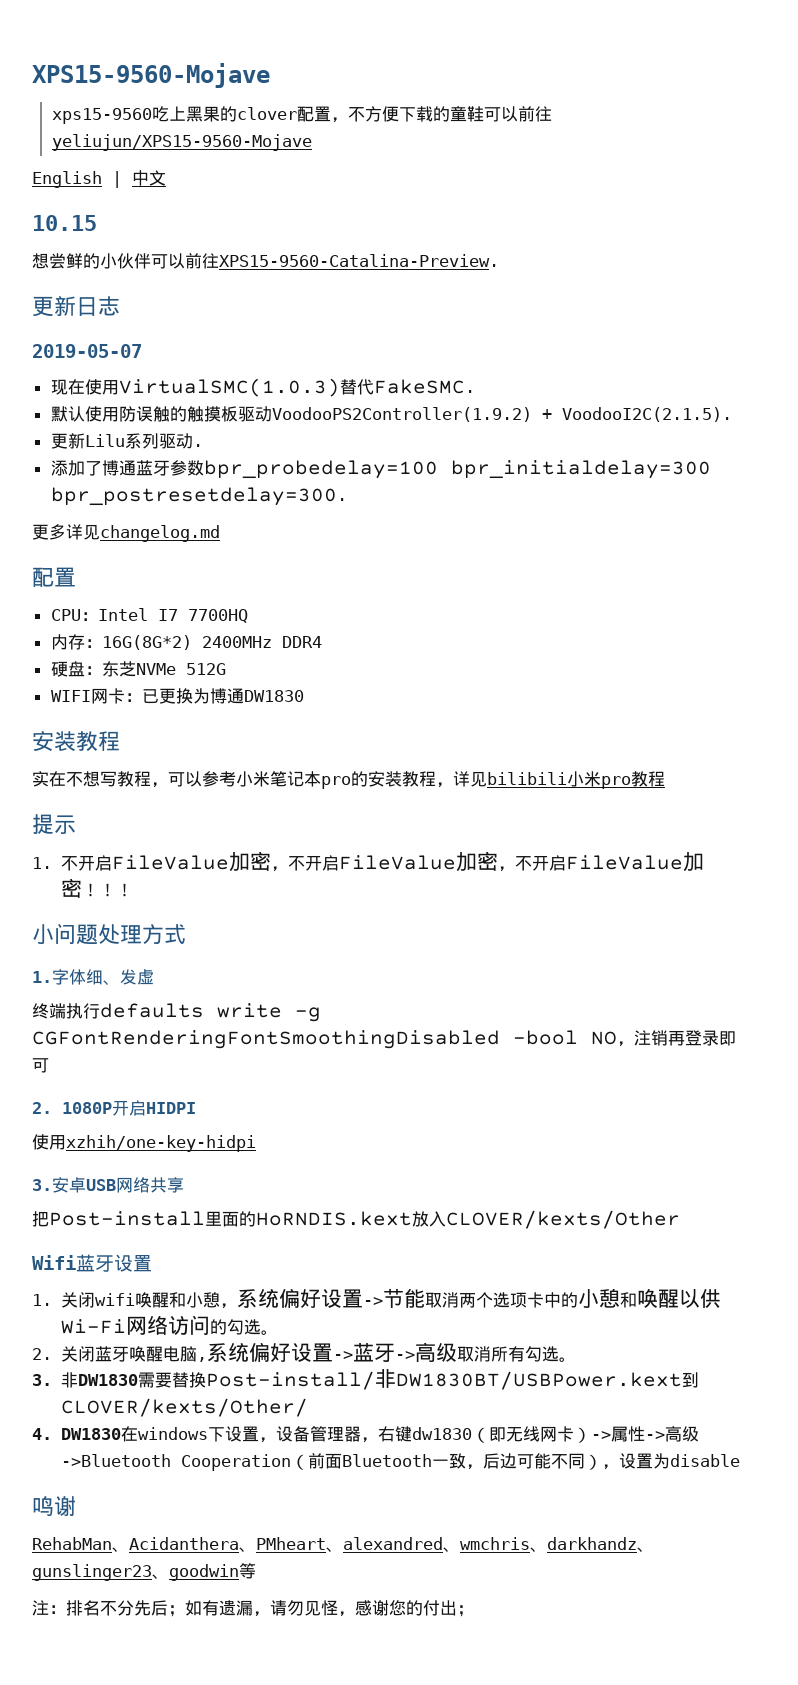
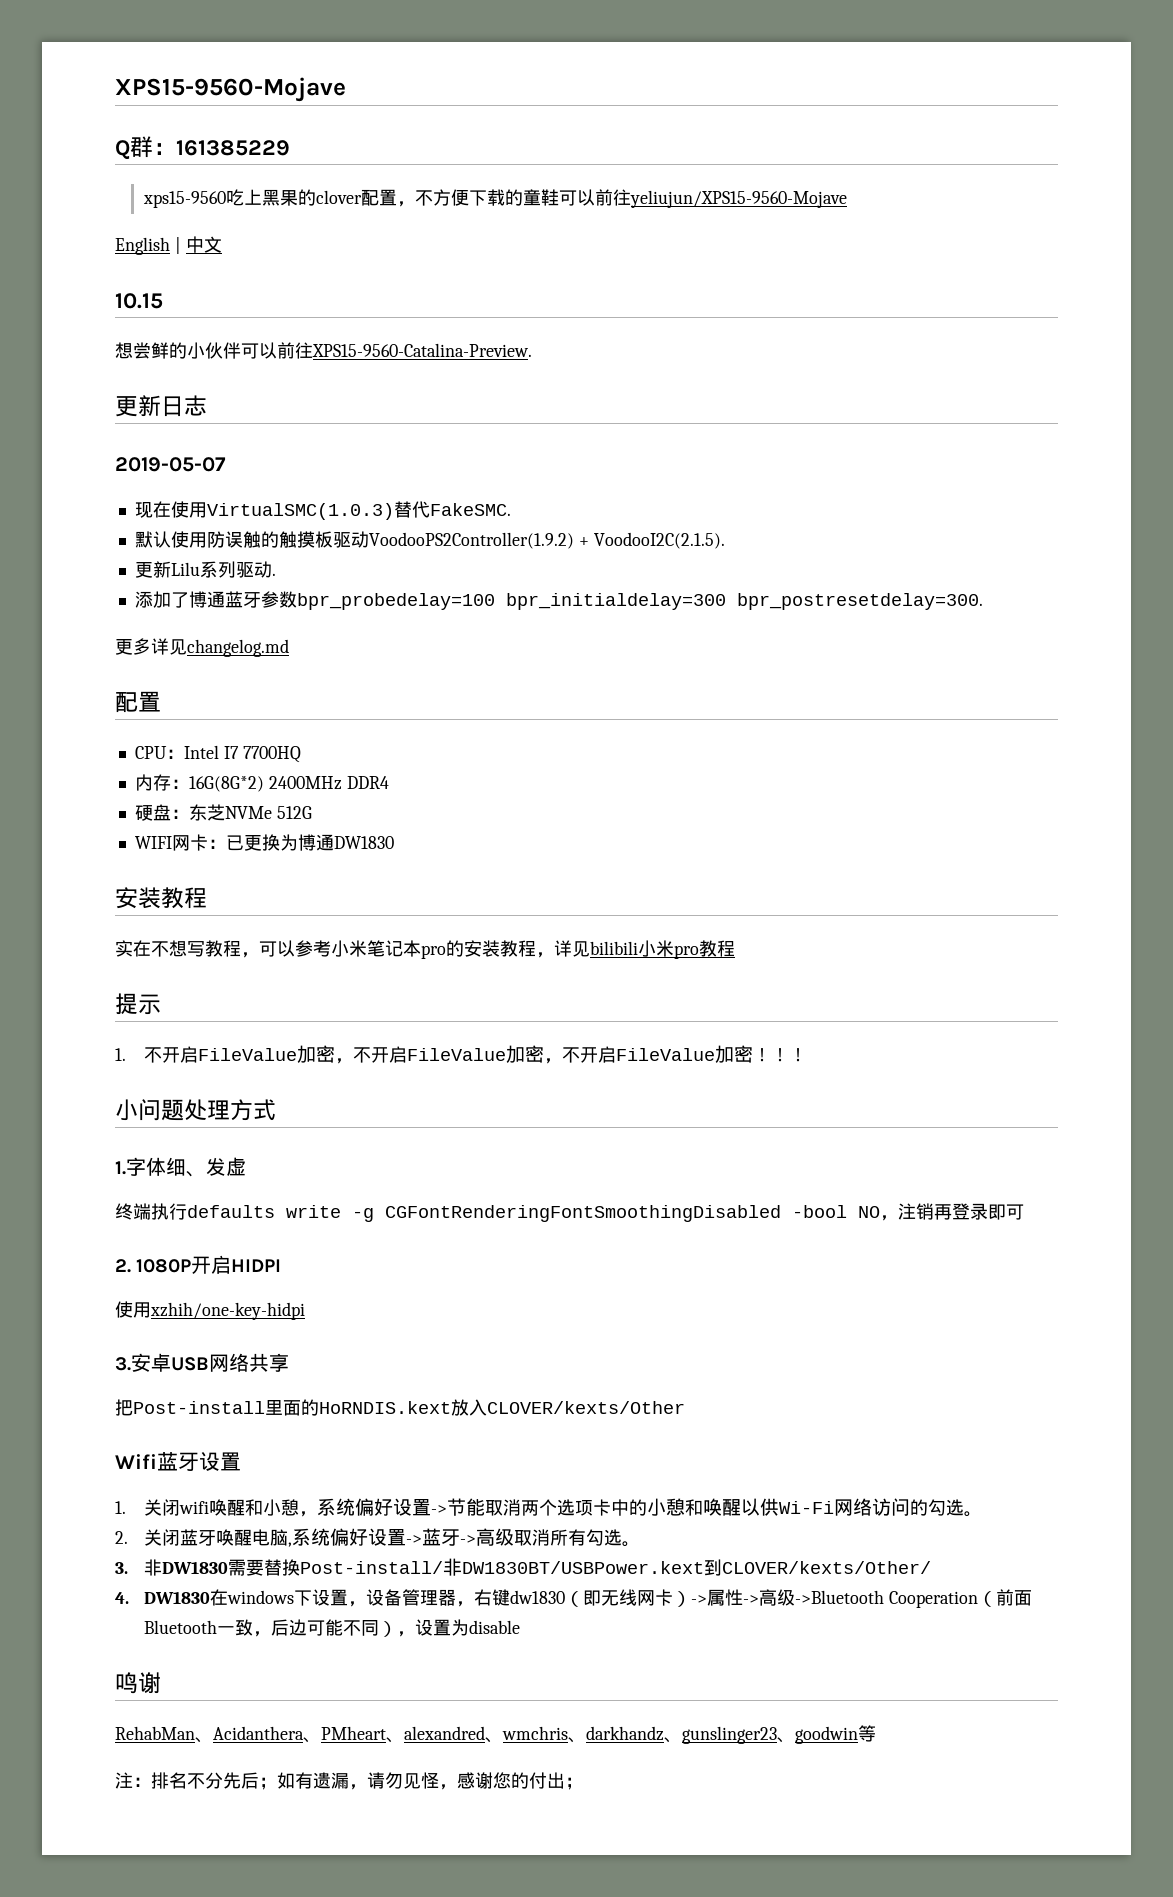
+ Q群：161385229

